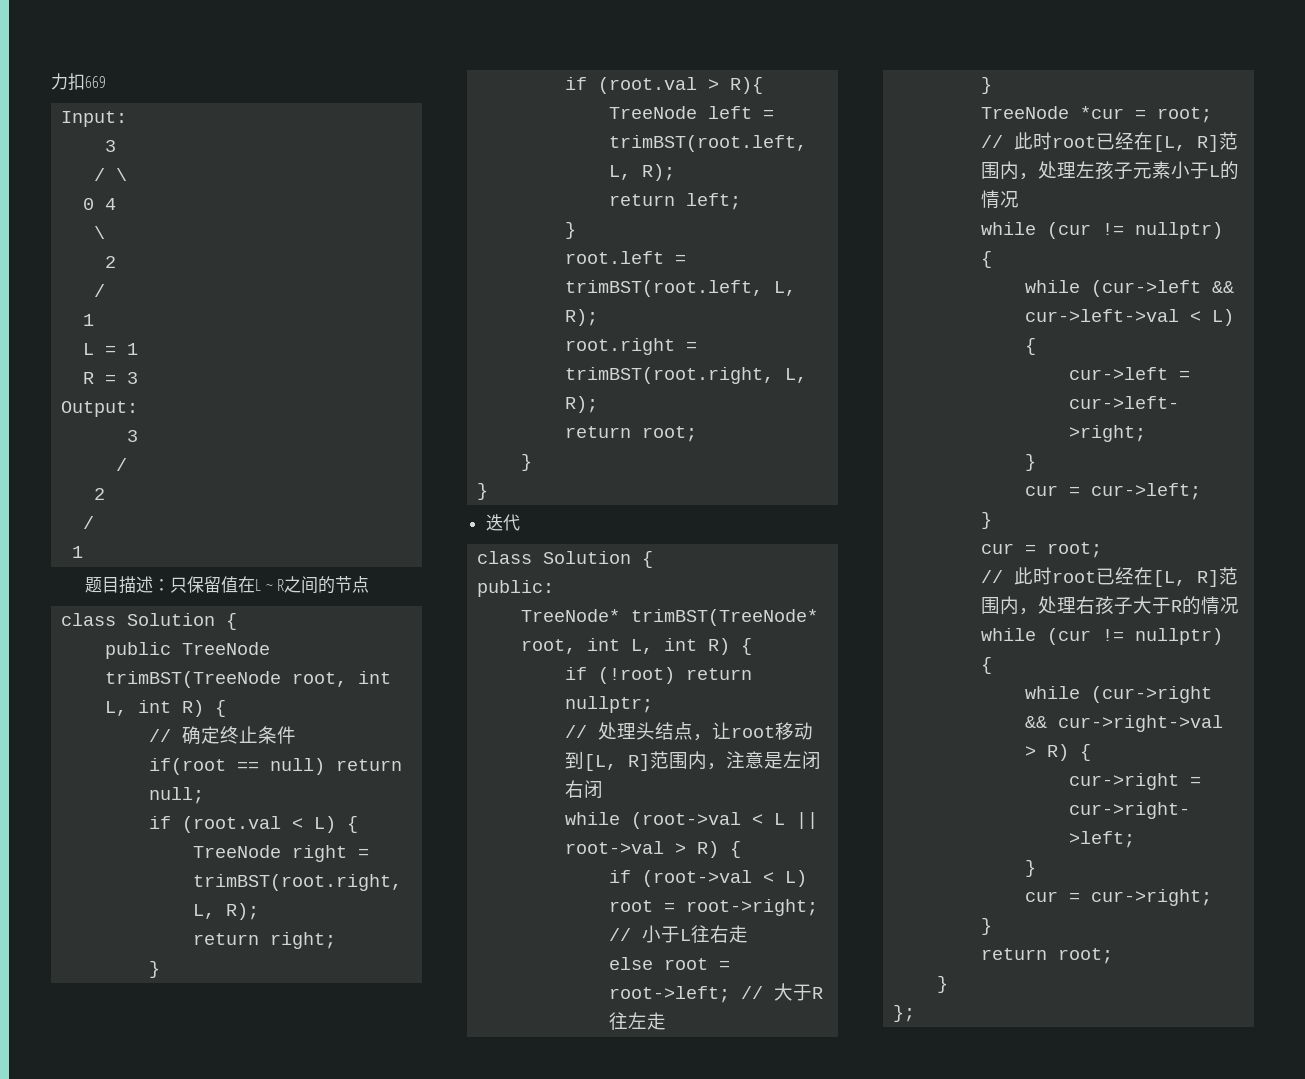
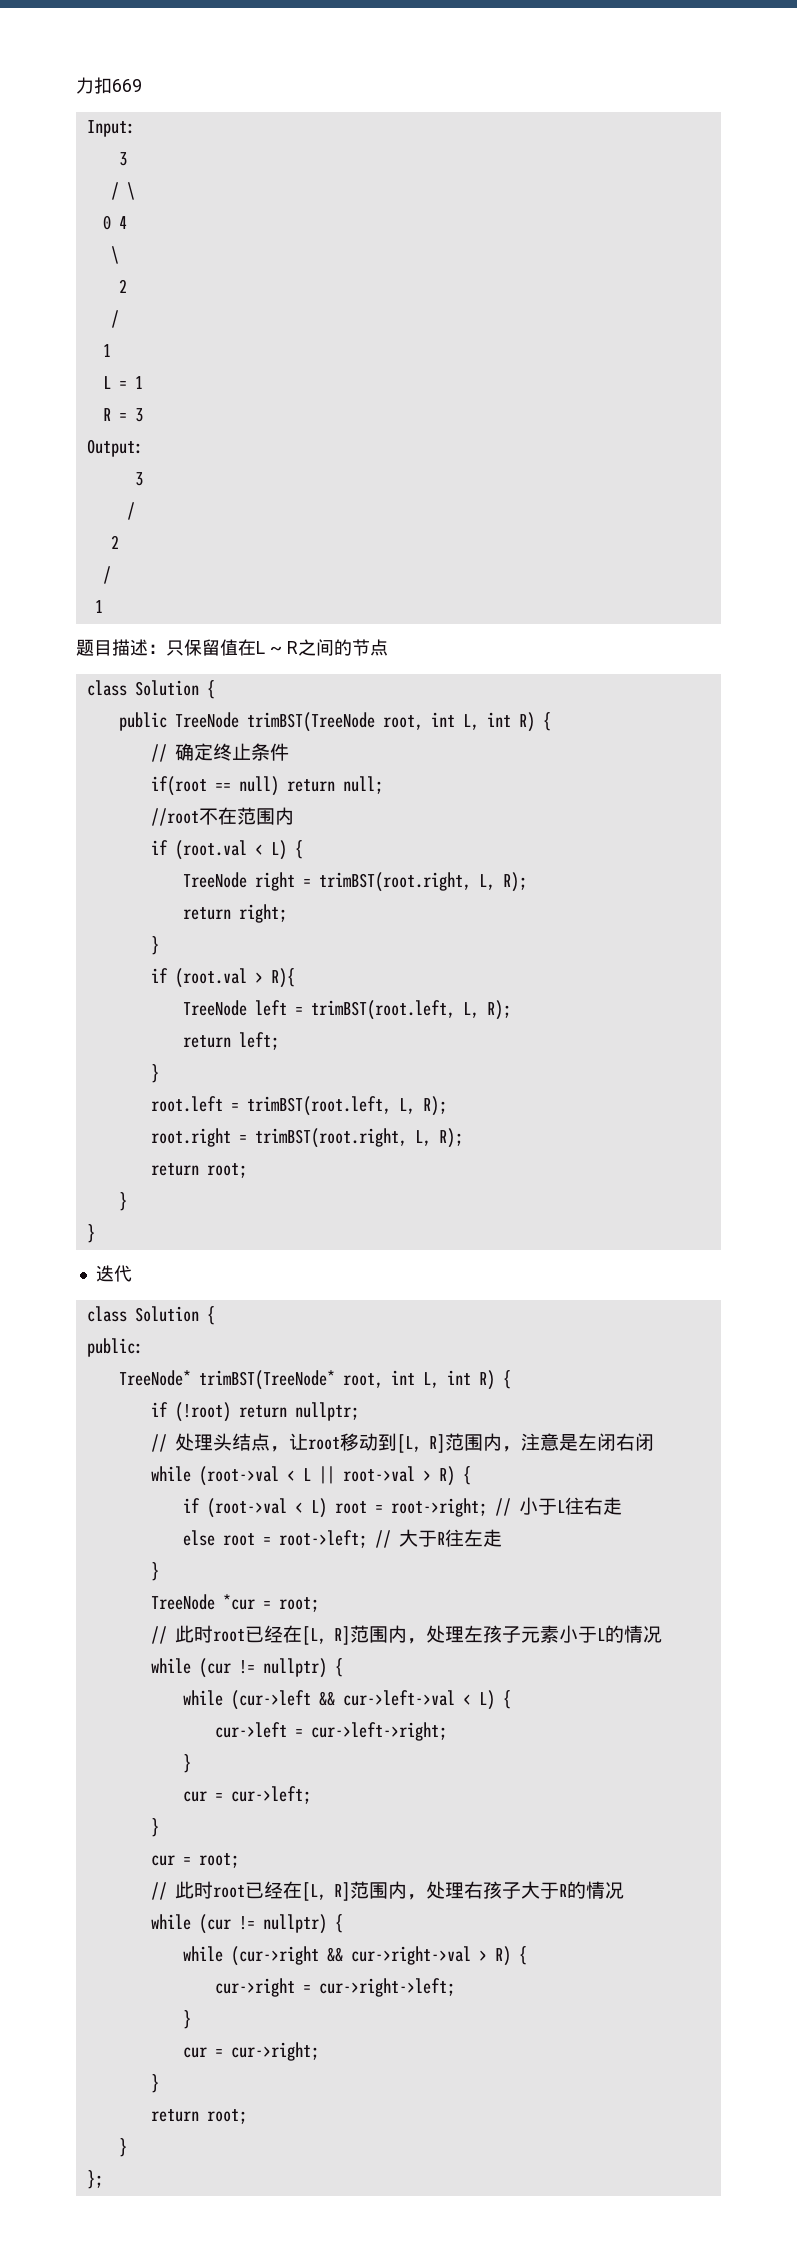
+ //root不在范围内

